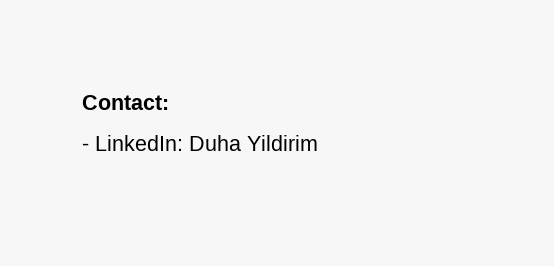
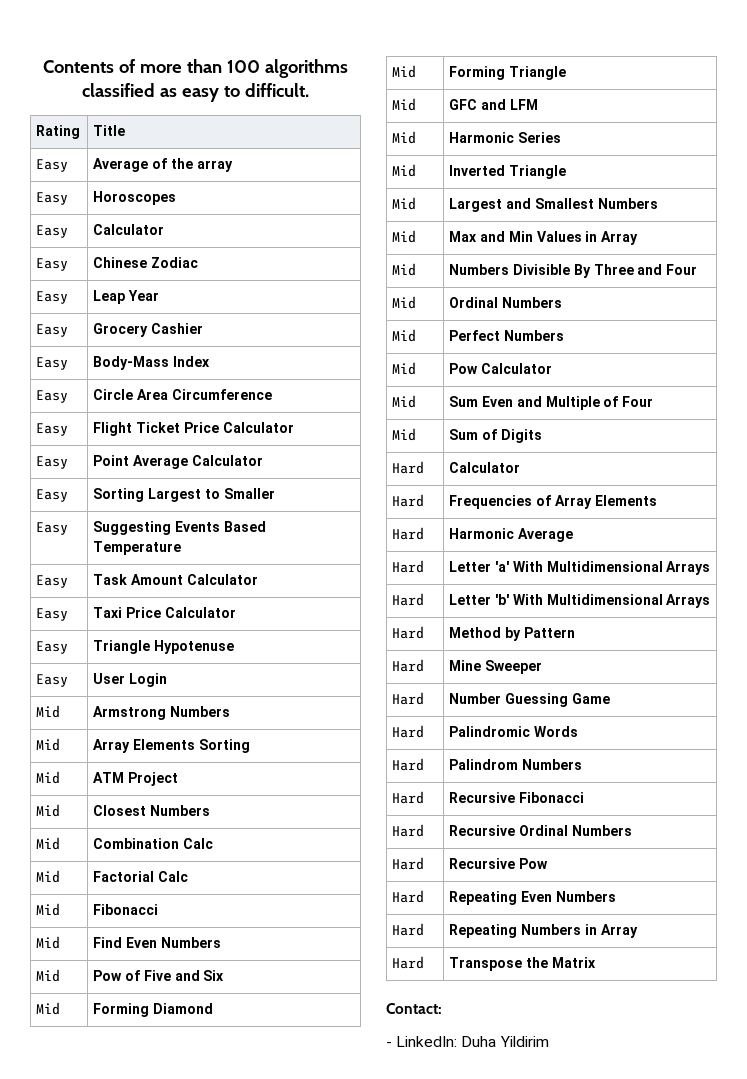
+ Contents of more than 100 algorithms classified as easy to difficult.
+ Rating | Title
+ Easy | Average of the array
+ Easy | Horoscopes
+ Easy | Calculator
+ Easy | Chinese Zodiac
+ Easy | Leap Year
+ Easy | Grocery Cashier
+ Easy | Body-Mass Index
+ Easy | Circle Area Circumference
+ Easy | Flight Ticket Price Calculator
+ Easy | Point Average Calculator
+ Easy | Sorting Largest to Smaller
+ Easy | Suggesting Events Based Temperature
+ Easy | Task Amount Calculator
+ Easy | Taxi Price Calculator
+ Easy | Triangle Hypotenuse
+ Easy | User Login
+ Mid | Armstrong Numbers
+ Mid | Array Elements Sorting
+ Mid | ATM Project
+ Mid | Closest Numbers
+ Mid | Combination Calc
+ Mid | Factorial Calc
+ Mid | Fibonacci
+ Mid | Find Even Numbers
+ Mid | Pow of Five and Six
+ Mid | Forming Diamond
+ Mid | Forming Triangle
+ Mid | GFC and LFM
+ Mid | Harmonic Series
+ Mid | Inverted Triangle
+ Mid | Largest and Smallest Numbers
+ Mid | Max and Min Values in Array
+ Mid | Numbers Divisible By Three and Four
+ Mid | Ordinal Numbers
+ Mid | Perfect Numbers
+ Mid | Pow Calculator
+ Mid | Sum Even and Multiple of Four
+ Mid | Sum of Digits
+ Hard | Calculator
+ Hard | Frequencies of Array Elements
+ Hard | Harmonic Average
+ Hard | Letter 'a' With Multidimensional Arrays
+ Hard | Letter 'b' With Multidimensional Arrays
+ Hard | Method by Pattern
+ Hard | Mine Sweeper
+ Hard | Number Guessing Game
+ Hard | Palindromic Words
+ Hard | Palindrom Numbers
+ Hard | Recursive Fibonacci
+ Hard | Recursive Ordinal Numbers
+ Hard | Recursive Pow
+ Hard | Repeating Even Numbers
+ Hard | Repeating Numbers in Array
+ Hard | Transpose the Matrix

